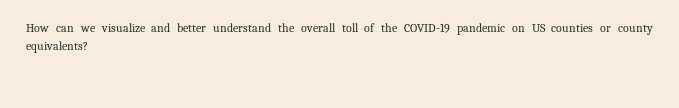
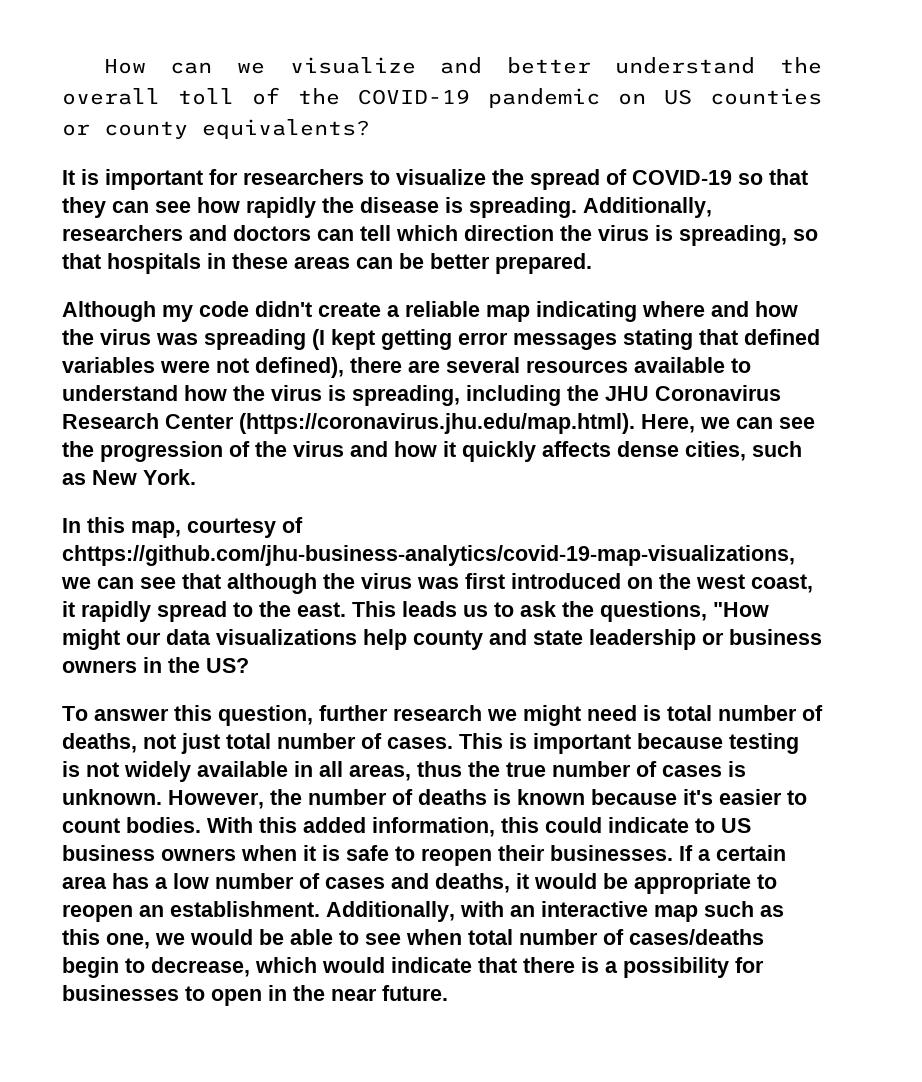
+ It is important for researchers to visualize the spread of COVID-19 so that they can see how rapidly the disease is spreading. Additionally, researchers and doctors can tell which direction the virus is spreading, so that hospitals in these areas can be better prepared.
+ Although my code didn't create a reliable map indicating where and how the virus was spreading (I kept getting error messages stating that defined variables were not defined), there are several resources available to understand how the virus is spreading, including the JHU Coronavirus Research Center (https://coronavirus.jhu.edu/map.html). Here, we can see the progression of the virus and how it quickly affects dense cities, such as New York.
+ In this map, courtesy of chttps://github.com/jhu-business-analytics/covid-19-map-visualizations, we can see that although the virus was first introduced on the west coast, it rapidly spread to the east. This leads us to ask the questions, "How might our data visualizations help county and state leadership or business owners in the US?
+ To answer this question, further research we might need is total number of deaths, not just total number of cases. This is important because testing is not widely available in all areas, thus the true number of cases is unknown. However, the number of deaths is known because it's easier to count bodies. With this added information, this could indicate to US business owners when it is safe to reopen their businesses. If a certain area has a low number of cases and deaths, it would be appropriate to reopen an establishment. Additionally, with an interactive map such as this one, we would be able to see when total number of cases/deaths begin to decrease, which would indicate that there is a possibility for businesses to open in the near future.

